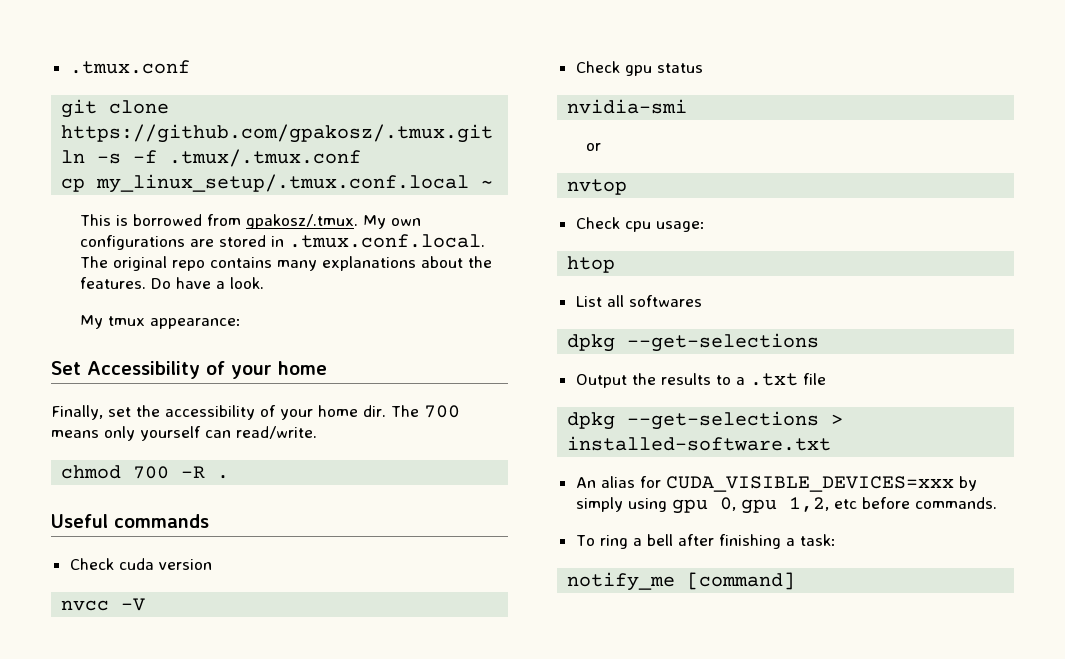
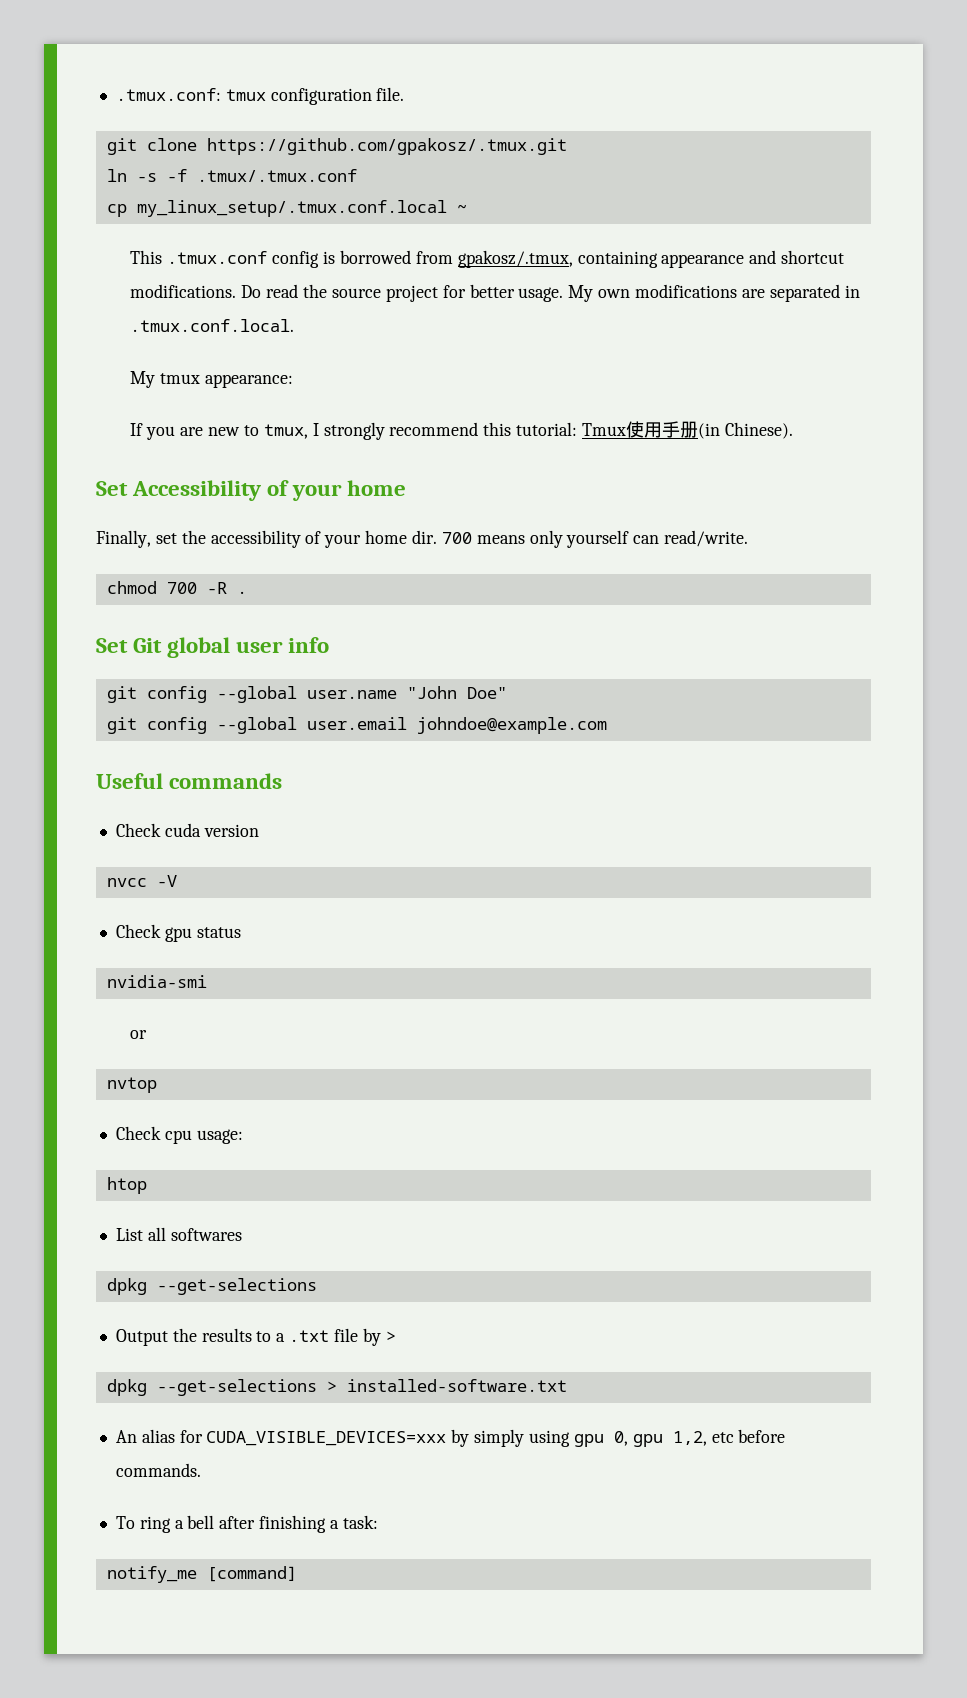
- .tmux.conf
+ .tmux.conf: tmux configuration file.
- This is borrowed from gpakosz/.tmux. My own configurations are stored in .tmux.conf.local. The original repo contains many explanations about the features. Do have a look.
+ This .tmux.conf config is borrowed from gpakosz/.tmux, containing appearance and shortcut modifications. Do read the source project for better usage. My own modifications are separated in .tmux.conf.local.
  My tmux appearance:
+ If you are new to tmux, I strongly recommend this tutorial: Tmux使用手册(in Chinese).
- The 700 means only yourself can read/write.
+ 700 means only yourself can read/write.
+ Set Git global user info
+ git config --global user.name "John Doe"
+ git config --global user.email johndoe@example.com
- Output the results to a .txt file
+ Output the results to a .txt file by >

